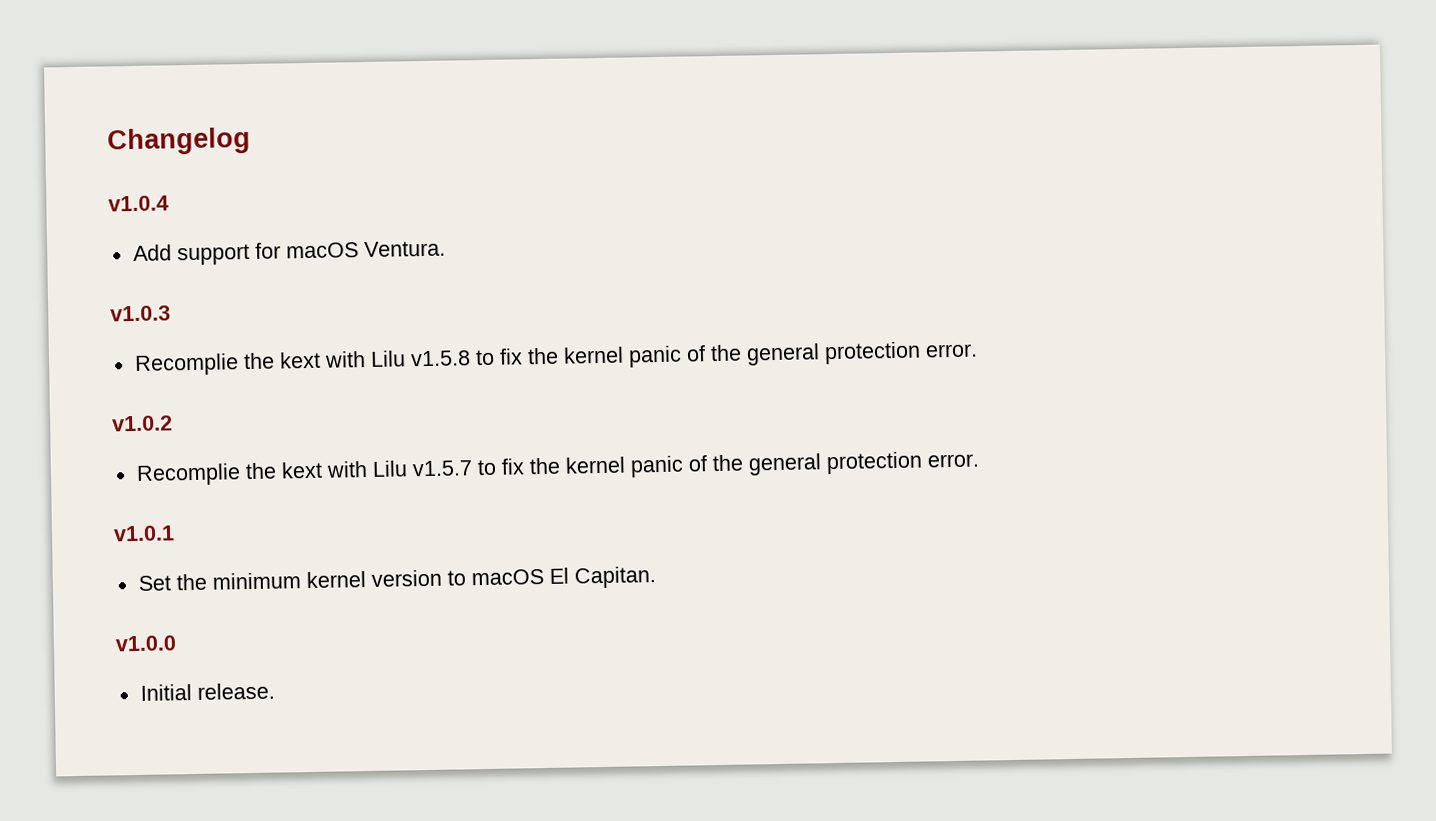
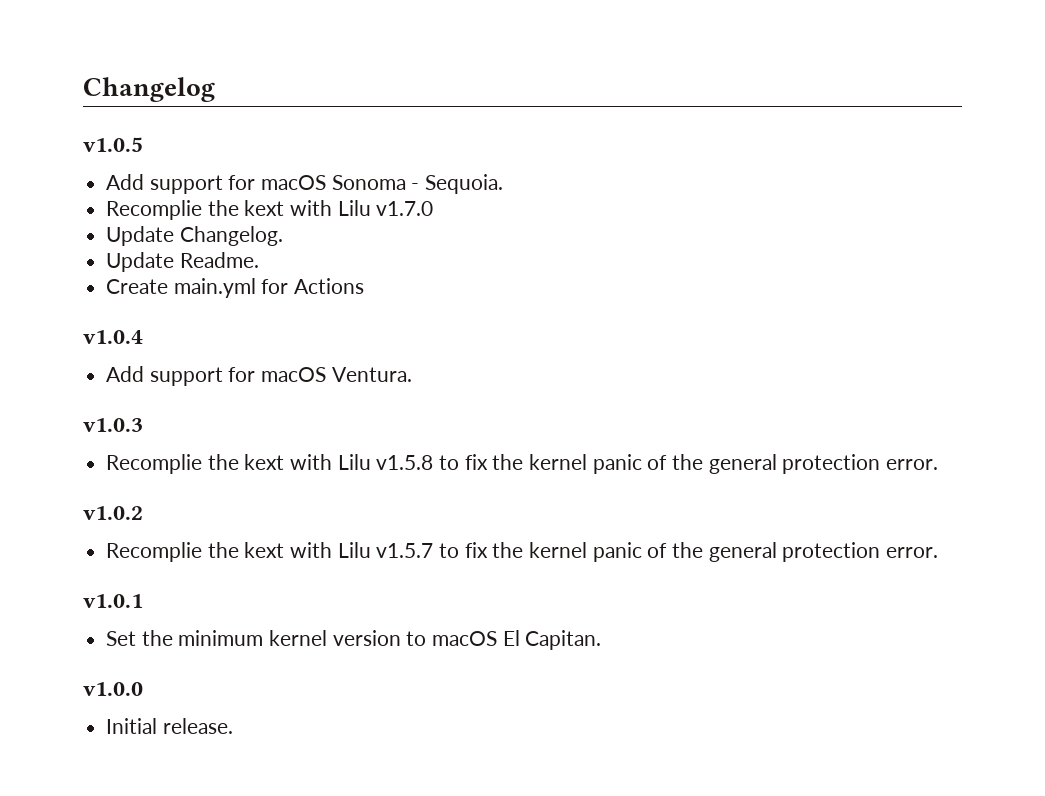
+ v1.0.5
+ Add support for macOS Sonoma - Sequoia.
+ Recomplie the kext with Lilu v1.7.0
+ Update Changelog.
+ Update Readme.
+ Create main.yml for Actions

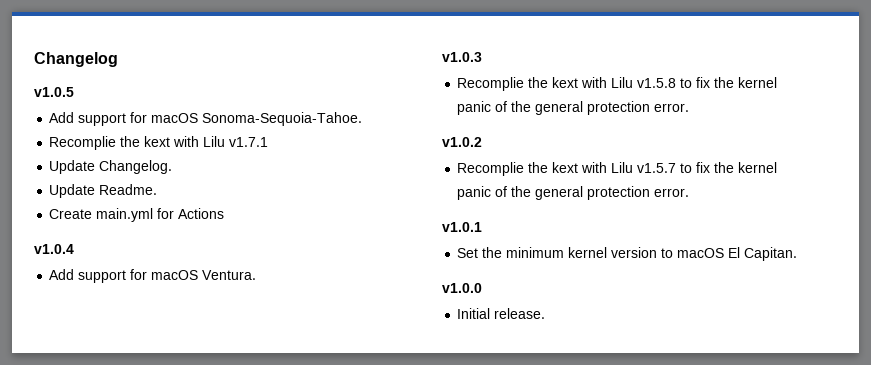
- Add support for macOS Sonoma - Sequoia.
- Recomplie the kext with Lilu v1.7.0
+ Add support for macOS Sonoma-Sequoia-Tahoe.
+ Recomplie the kext with Lilu v1.7.1

